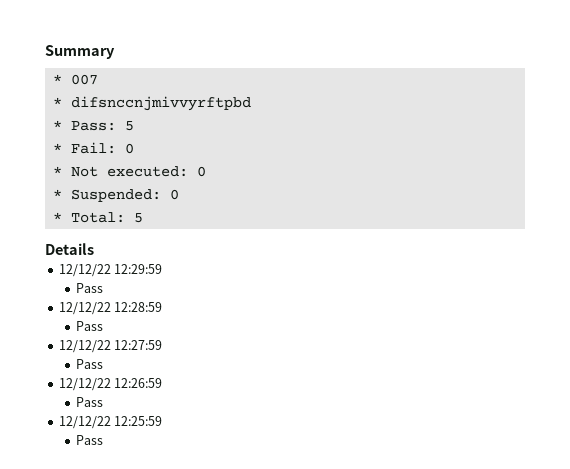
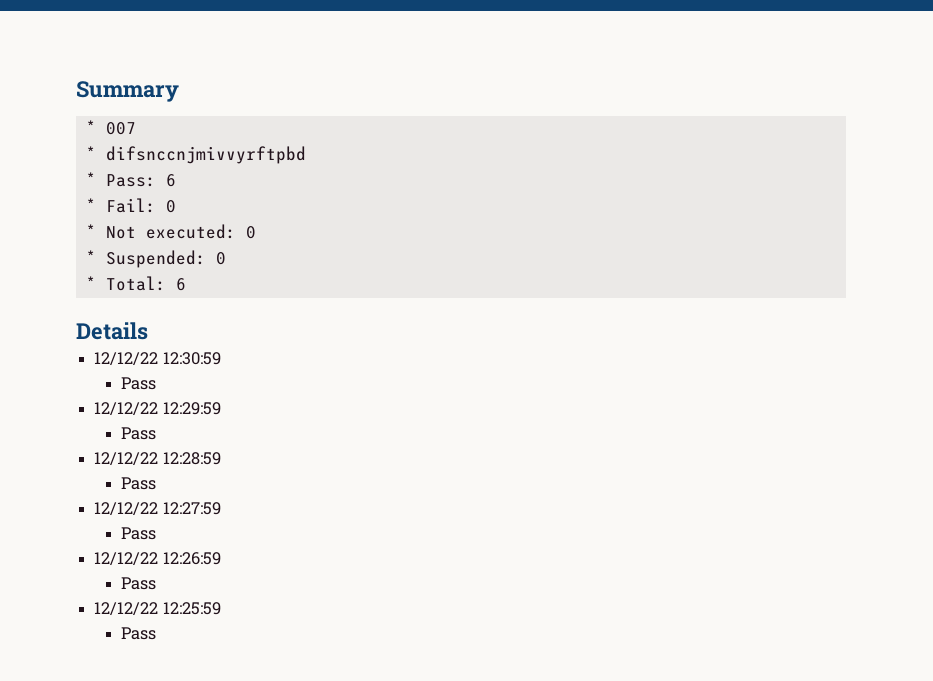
- * Pass: 5
+ * Pass: 6
- * Total: 5
+ * Total: 6
+ 12/12/22 12:30:59
+ Pass

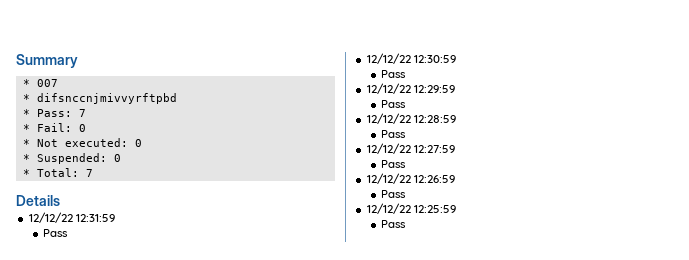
- * Pass: 6
+ * Pass: 7
- * Total: 6
+ * Total: 7
+ 12/12/22 12:31:59
+ Pass

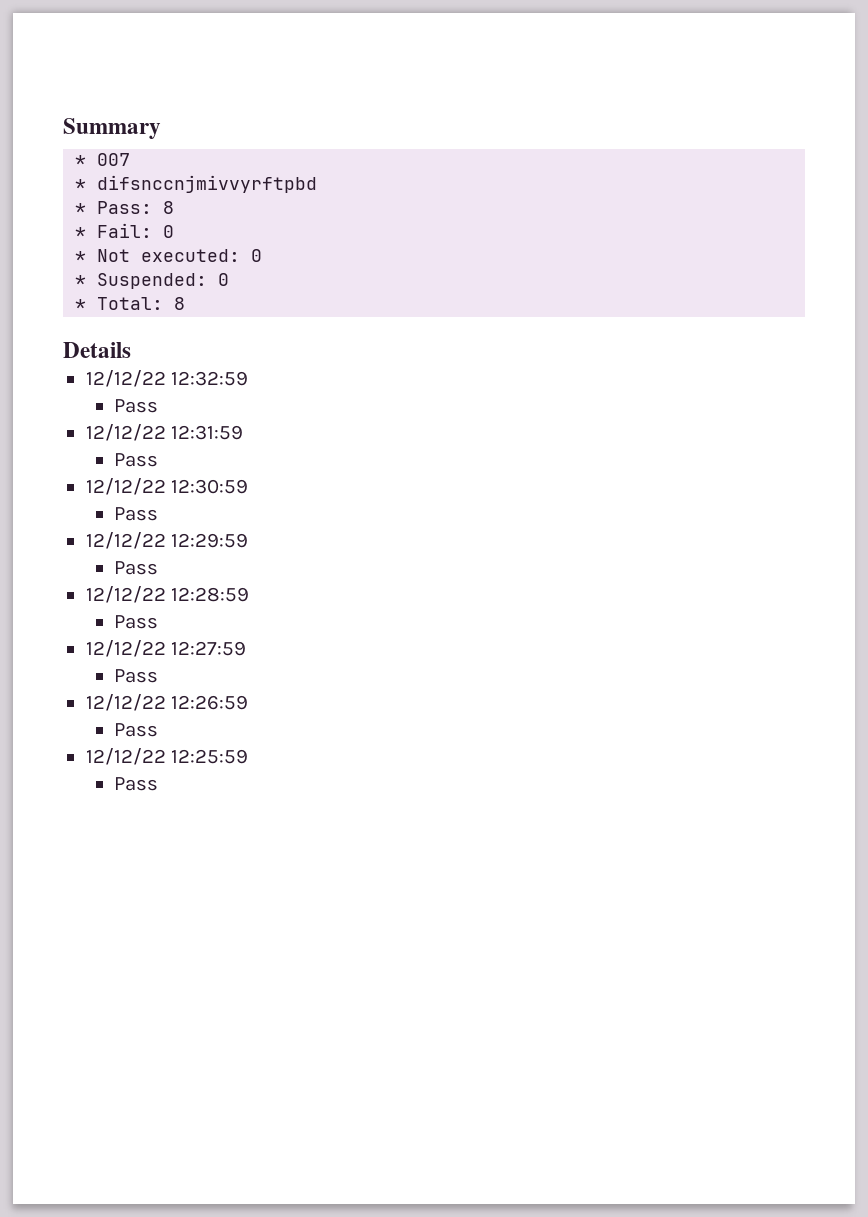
- * Pass: 7
+ * Pass: 8
- * Total: 7
+ * Total: 8
+ 12/12/22 12:32:59
+ Pass

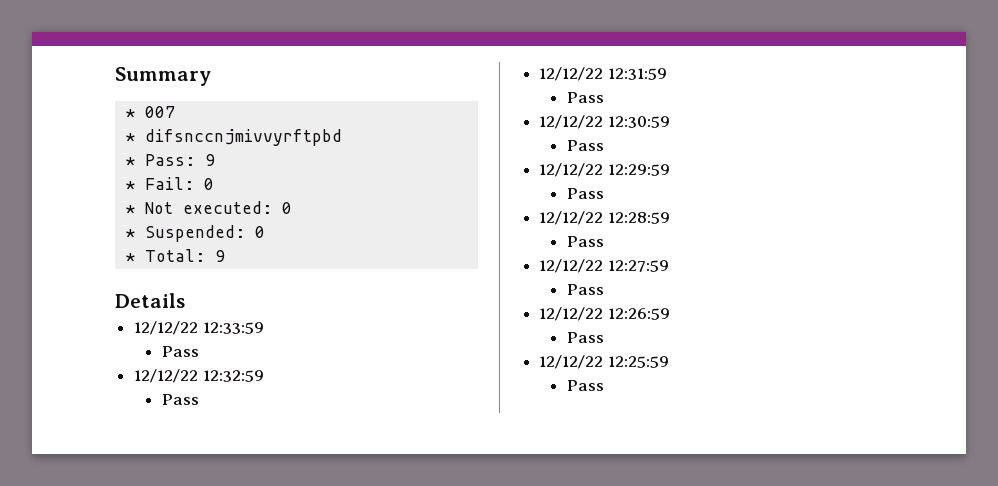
- * Pass: 8
+ * Pass: 9
- * Total: 8
+ * Total: 9
+ 12/12/22 12:33:59
+ Pass

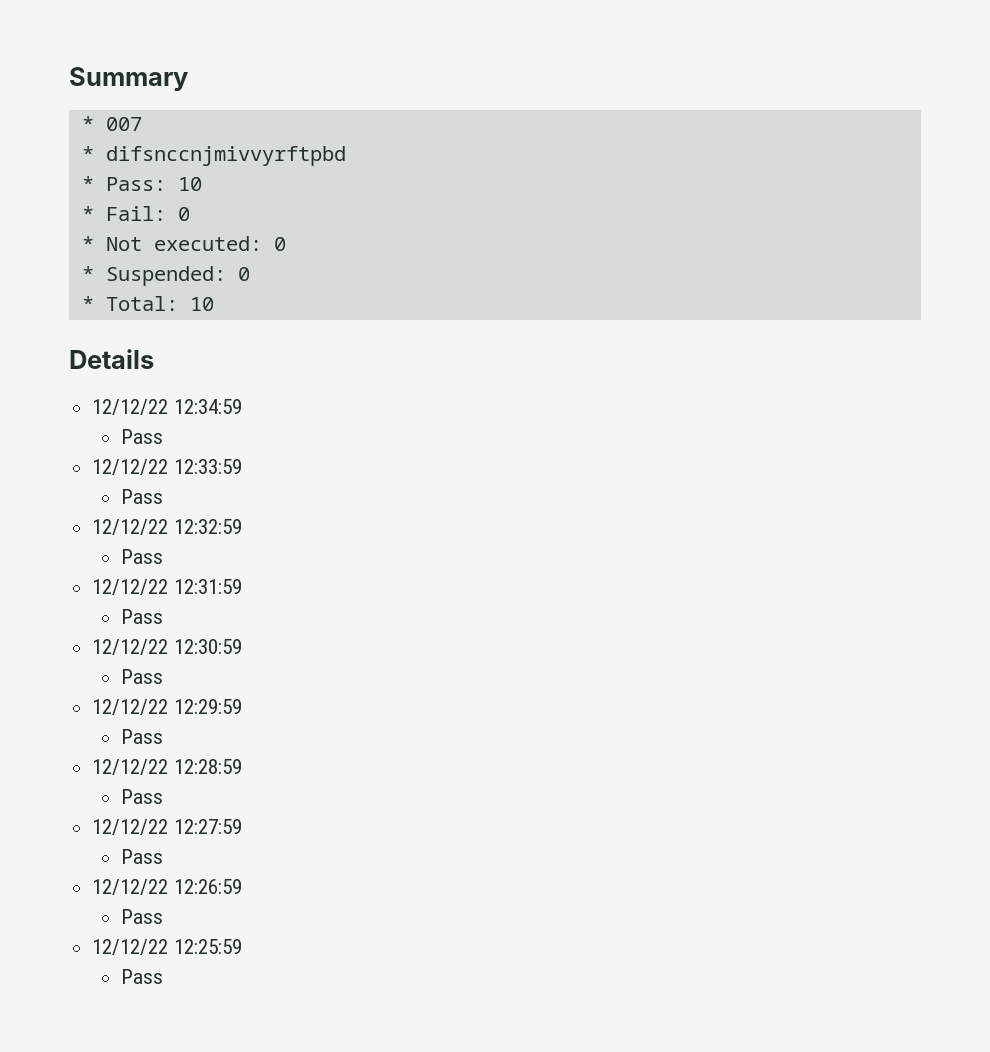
- * Pass: 9
+ * Pass: 10
- * Total: 9
+ * Total: 10
+ 12/12/22 12:34:59
+ Pass

